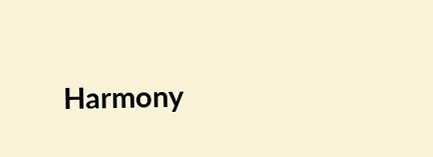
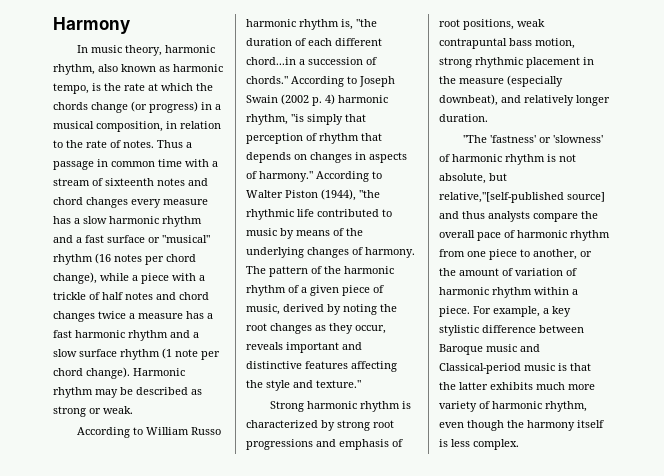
+ In music theory, harmonic rhythm, also known as harmonic tempo, is the rate at which the chords change (or progress) in a musical composition, in relation to the rate of notes. Thus a passage in common time with a stream of sixteenth notes and chord changes every measure has a slow harmonic rhythm and a fast surface or "musical" rhythm (16 notes per chord change), while a piece with a trickle of half notes and chord changes twice a measure has a fast harmonic rhythm and a slow surface rhythm (1 note per chord change). Harmonic rhythm may be described as strong or weak.
+ According to William Russo harmonic rhythm is, "the duration of each different chord...in a succession of chords." According to Joseph Swain (2002 p. 4) harmonic rhythm, "is simply that perception of rhythm that depends on changes in aspects of harmony." According to Walter Piston (1944), "the rhythmic life contributed to music by means of the underlying changes of harmony. The pattern of the harmonic rhythm of a given piece of music, derived by noting the root changes as they occur, reveals important and distinctive features affecting the style and texture."
+ Strong harmonic rhythm is characterized by strong root progressions and emphasis of root positions, weak contrapuntal bass motion, strong rhythmic placement in the measure (especially downbeat), and relatively longer duration.
+ "The 'fastness' or 'slowness' of harmonic rhythm is not absolute, but relative,"[self-published source] and thus analysts compare the overall pace of harmonic rhythm from one piece to another, or the amount of variation of harmonic rhythm within a piece. For example, a key stylistic difference between Baroque music and Classical-period music is that the latter exhibits much more variety of harmonic rhythm, even though the harmony itself is less complex.

